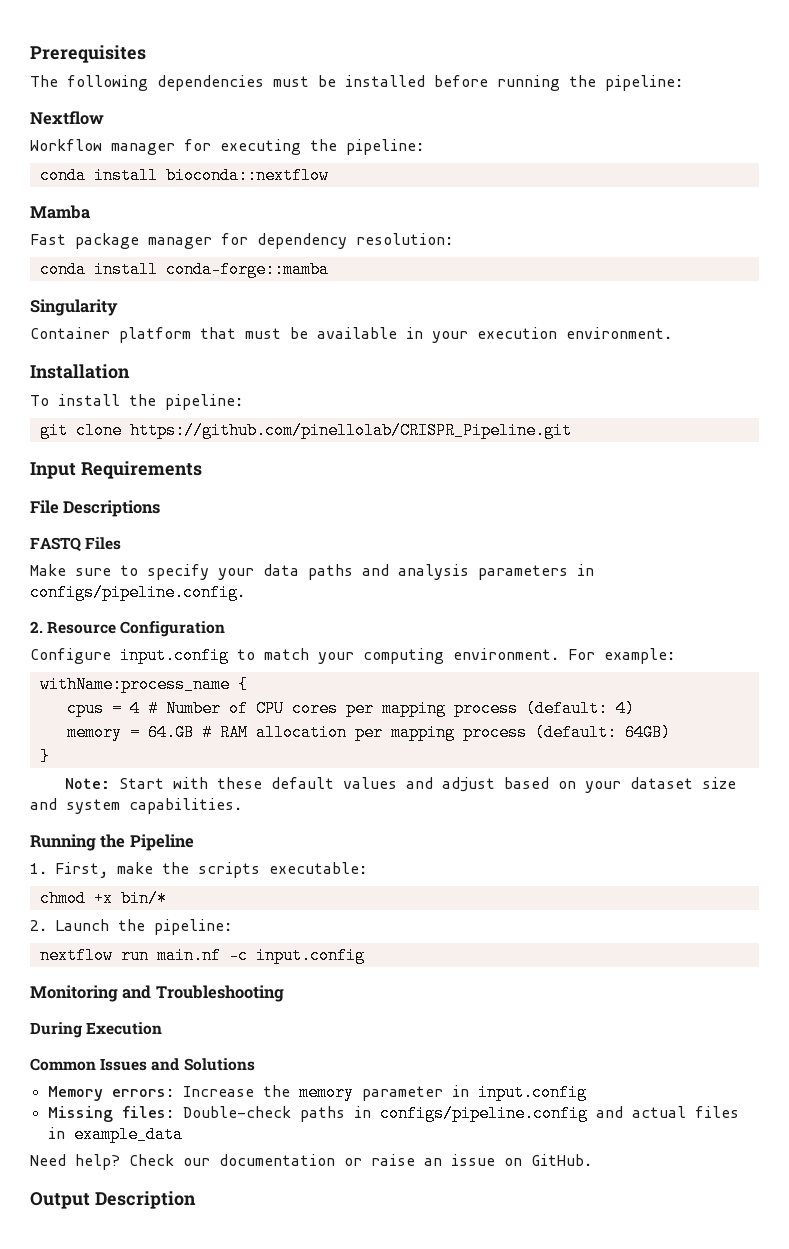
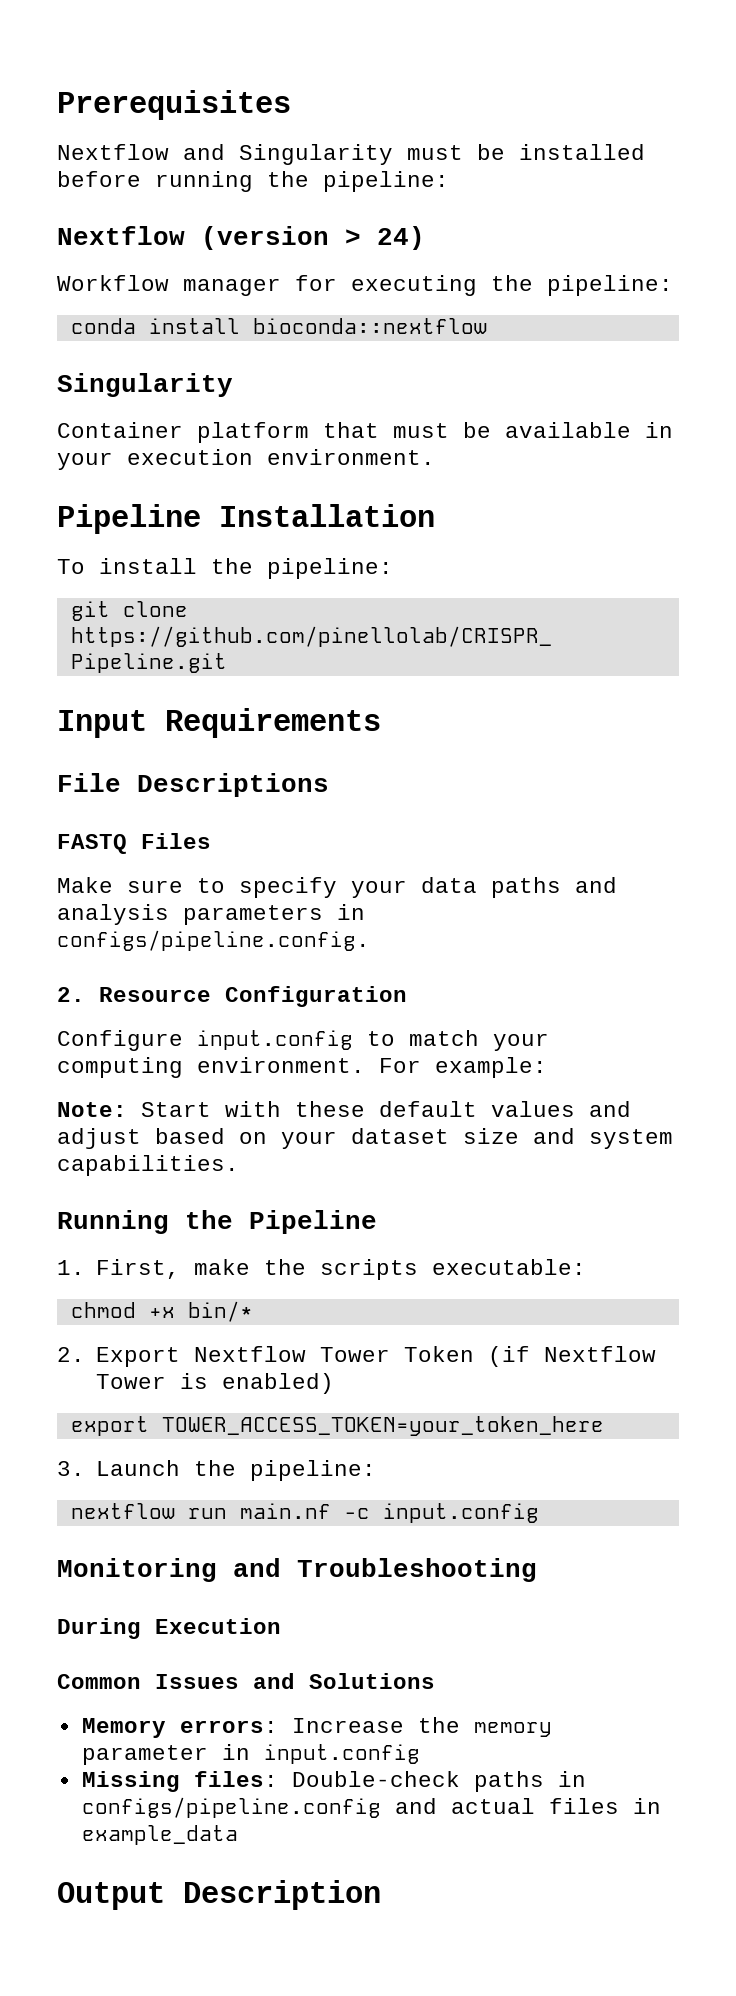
- The following dependencies must be installed before running the pipeline:
+ Nextflow and Singularity must be installed before running the pipeline:
- Nextflow
+ Nextflow (version > 24)
- Mamba
- Fast package manager for dependency resolution:
- conda install conda-forge::mamba
- Installation
+ Pipeline Installation
- withName:process_name {
- cpus = 4 # Number of CPU cores per mapping process (default: 4)
- memory = 64.GB # RAM allocation per mapping process (default: 64GB)
- }
- 2. Launch the pipeline:
+ 2. Export Nextflow Tower Token (if Nextflow Tower is enabled)
+ export TOWER_ACCESS_TOKEN=your_token_here
+ 3. Launch the pipeline:
- Need help? Check our documentation or raise an issue on GitHub.

